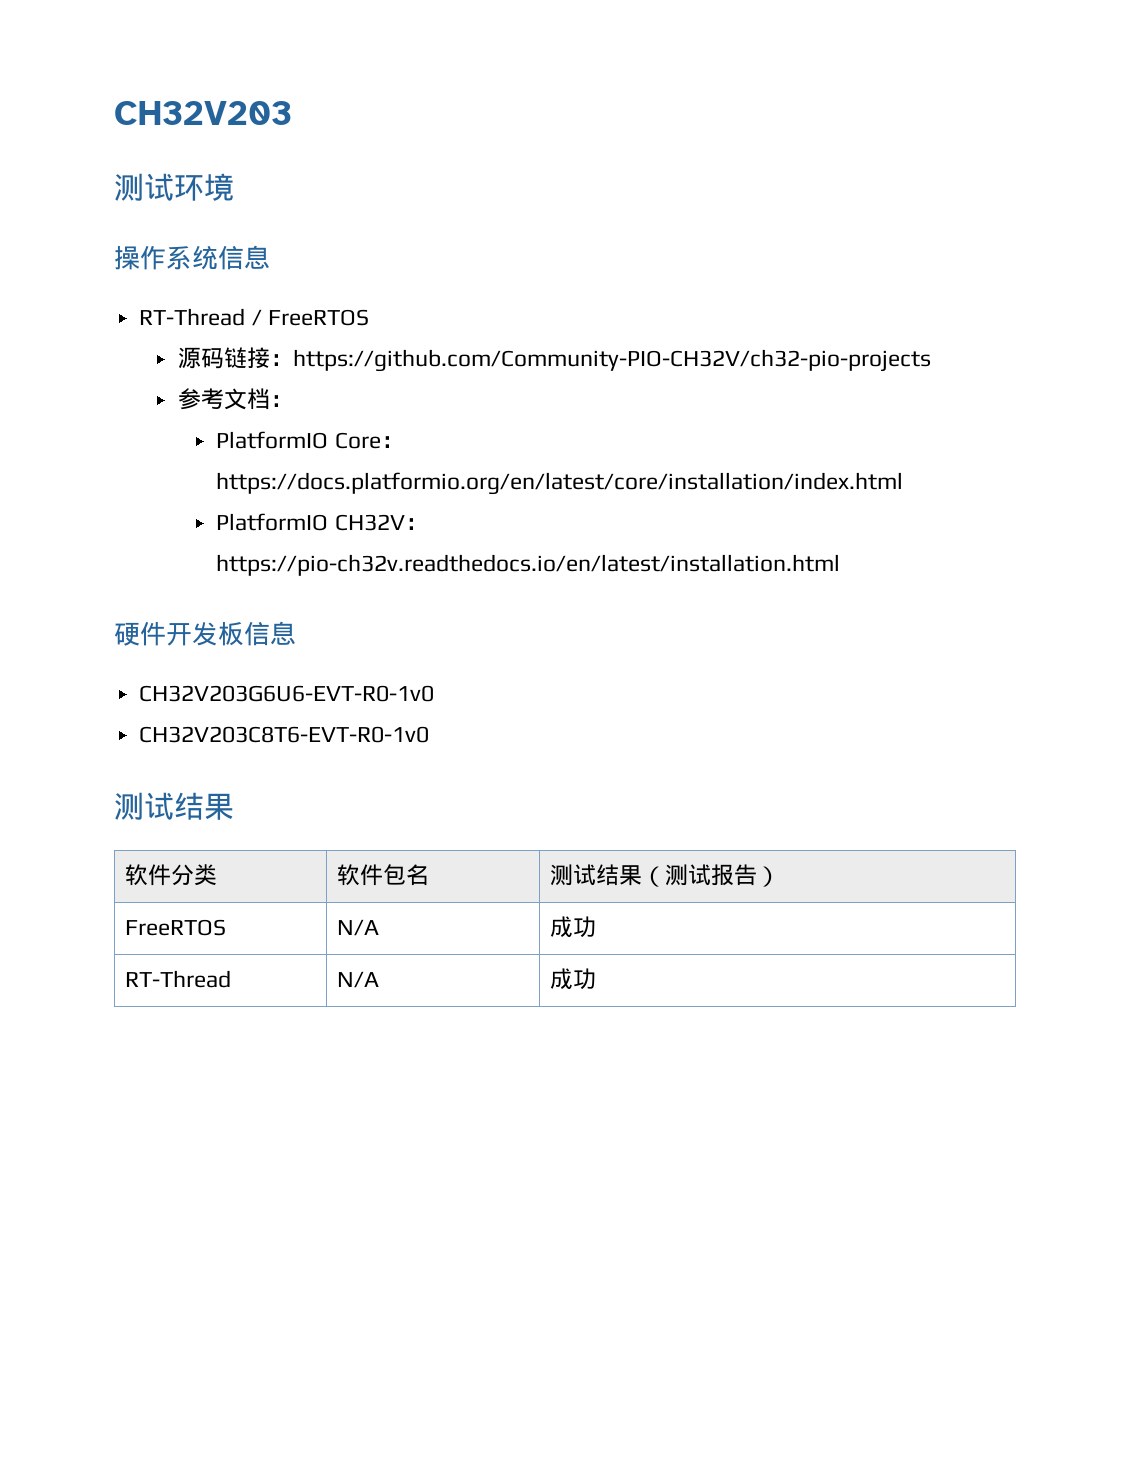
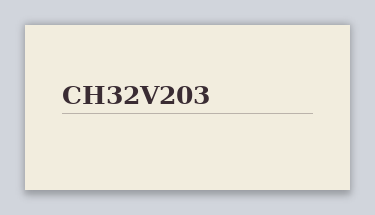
- 测试环境
- 操作系统信息
- RT-Thread / FreeRTOS
- 源码链接：https://github.com/Community-PIO-CH32V/ch32-pio-projects
- 参考文档：
- PlatformIO Core：https://docs.platformio.org/en/latest/core/installation/index.html
- PlatformIO CH32V：https://pio-ch32v.readthedocs.io/en/latest/installation.html
- 硬件开发板信息
- CH32V203G6U6-EVT-R0-1v0
- CH32V203C8T6-EVT-R0-1v0
- 测试结果
- 软件分类 | 软件包名 | 测试结果（测试报告）
- FreeRTOS | N/A | 成功
- RT-Thread | N/A | 成功

